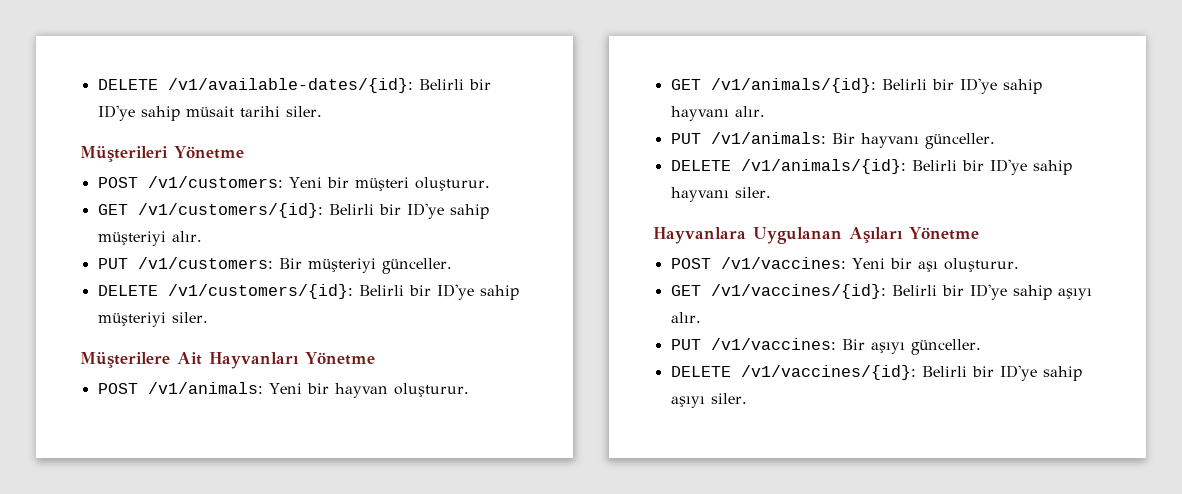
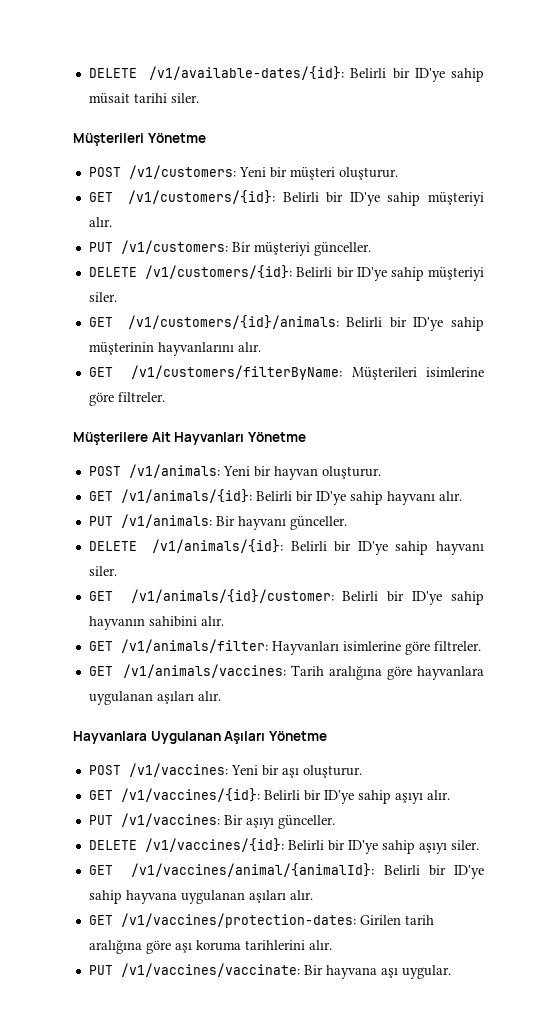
+ GET /v1/customers/{id}/animals: Belirli bir ID'ye sahip müşterinin hayvanlarını alır.
+ GET /v1/customers/filterByName: Müşterileri isimlerine göre filtreler.
+ GET /v1/animals/{id}/customer: Belirli bir ID'ye sahip hayvanın sahibini alır.
+ GET /v1/animals/filter: Hayvanları isimlerine göre filtreler.
+ GET /v1/animals/vaccines: Tarih aralığına göre hayvanlara uygulanan aşıları alır.
+ GET /v1/vaccines/animal/{animalId}: Belirli bir ID'ye sahip hayvana uygulanan aşıları alır.
+ GET /v1/vaccines/protection-dates: Girilen tarih aralığına göre aşı koruma tarihlerini alır.
+ PUT /v1/vaccines/vaccinate: Bir hayvana aşı uygular.

